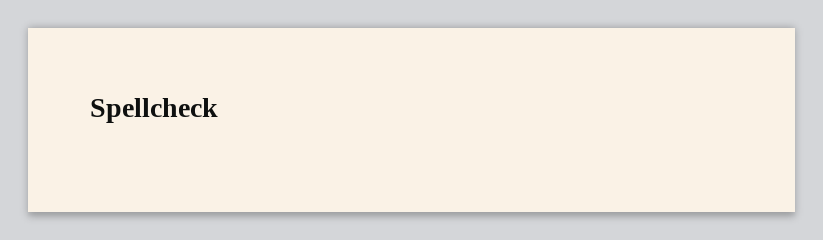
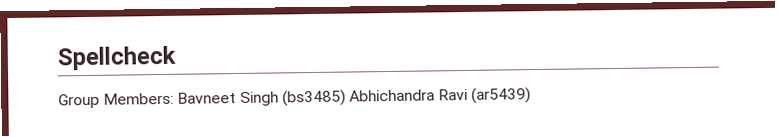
+ Group Members: Bavneet Singh (bs3485) Abhichandra Ravi (ar5439)

